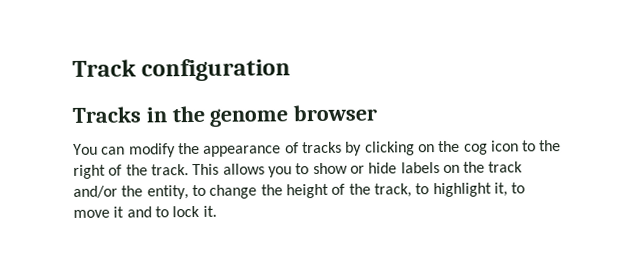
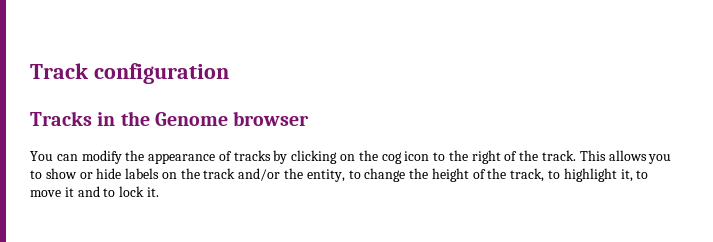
- Tracks in the genome browser
+ Tracks in the Genome browser

